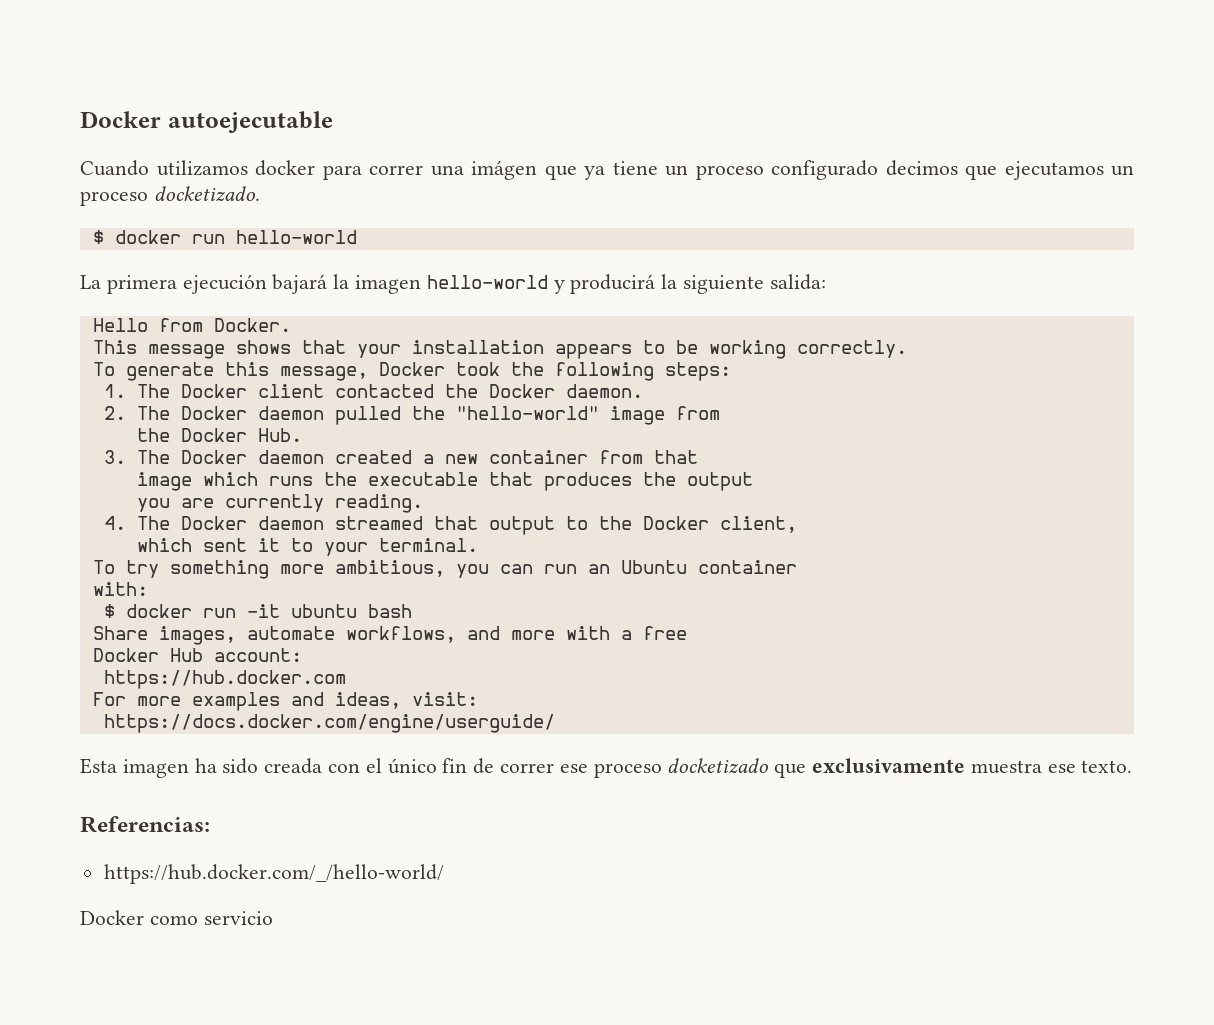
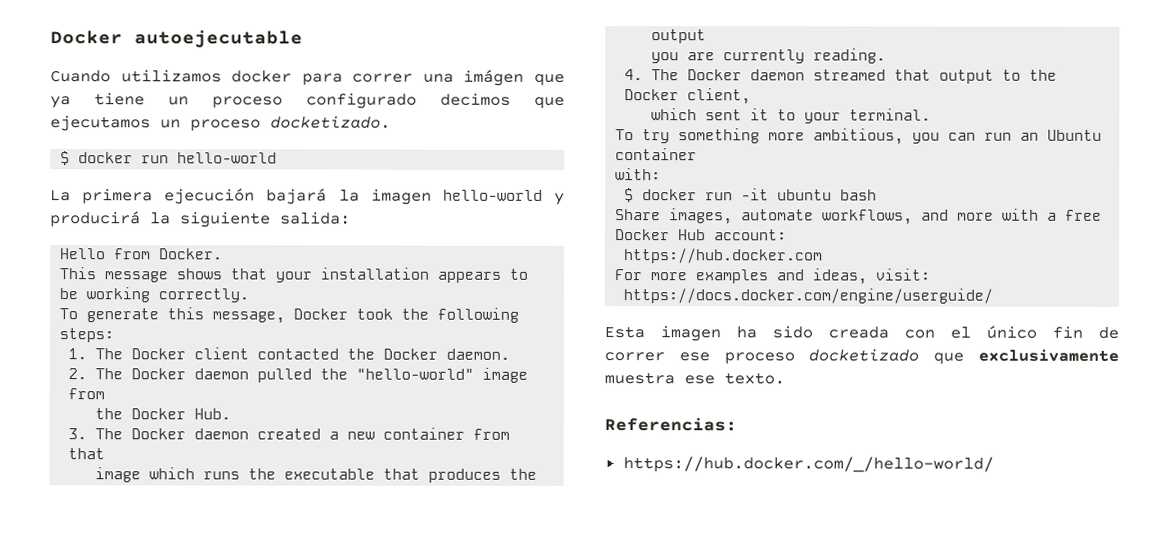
- Docker como servicio

